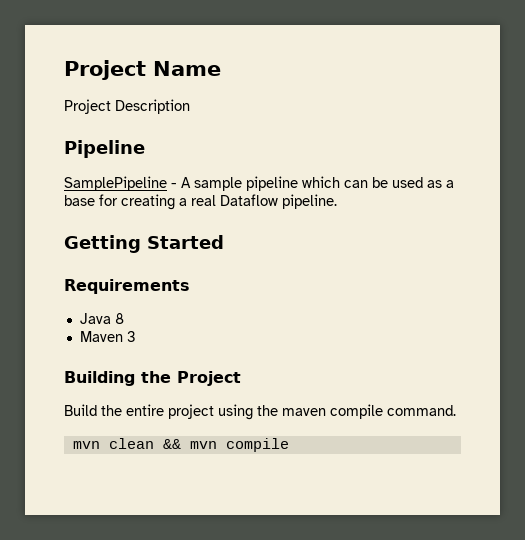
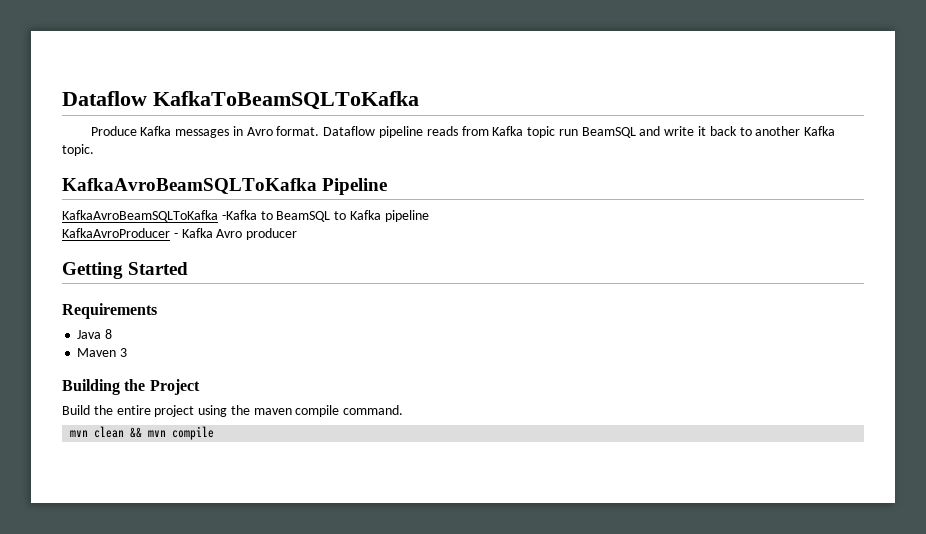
- Project Name
- Project Description
- Pipeline
- SamplePipeline - A sample pipeline which can be used as a base for creating a real Dataflow pipeline.
+ Dataflow KafkaToBeamSQLToKafka
+ Produce Kafka messages in Avro format. Dataflow pipeline reads from Kafka topic run BeamSQL and write it back to another Kafka topic.
+ KafkaAvroBeamSQLToKafka Pipeline
+ KafkaAvroBeamSQLToKafka -Kafka to BeamSQL to Kafka pipeline
+ KafkaAvroProducer - Kafka Avro producer

